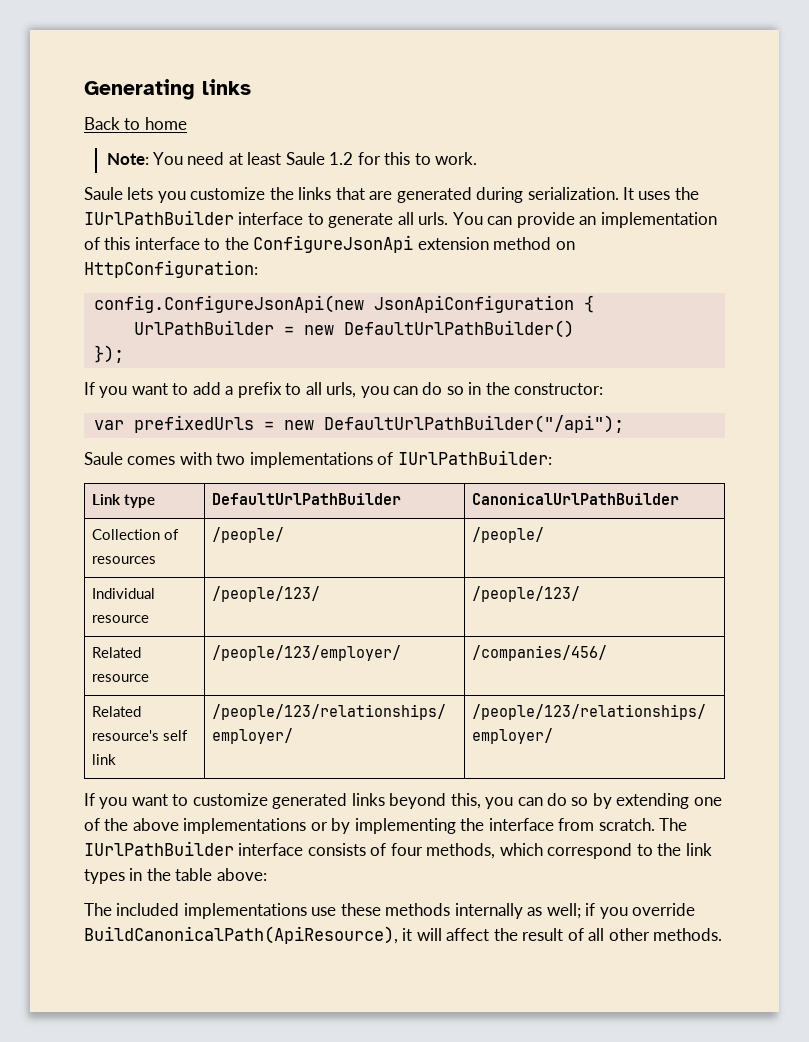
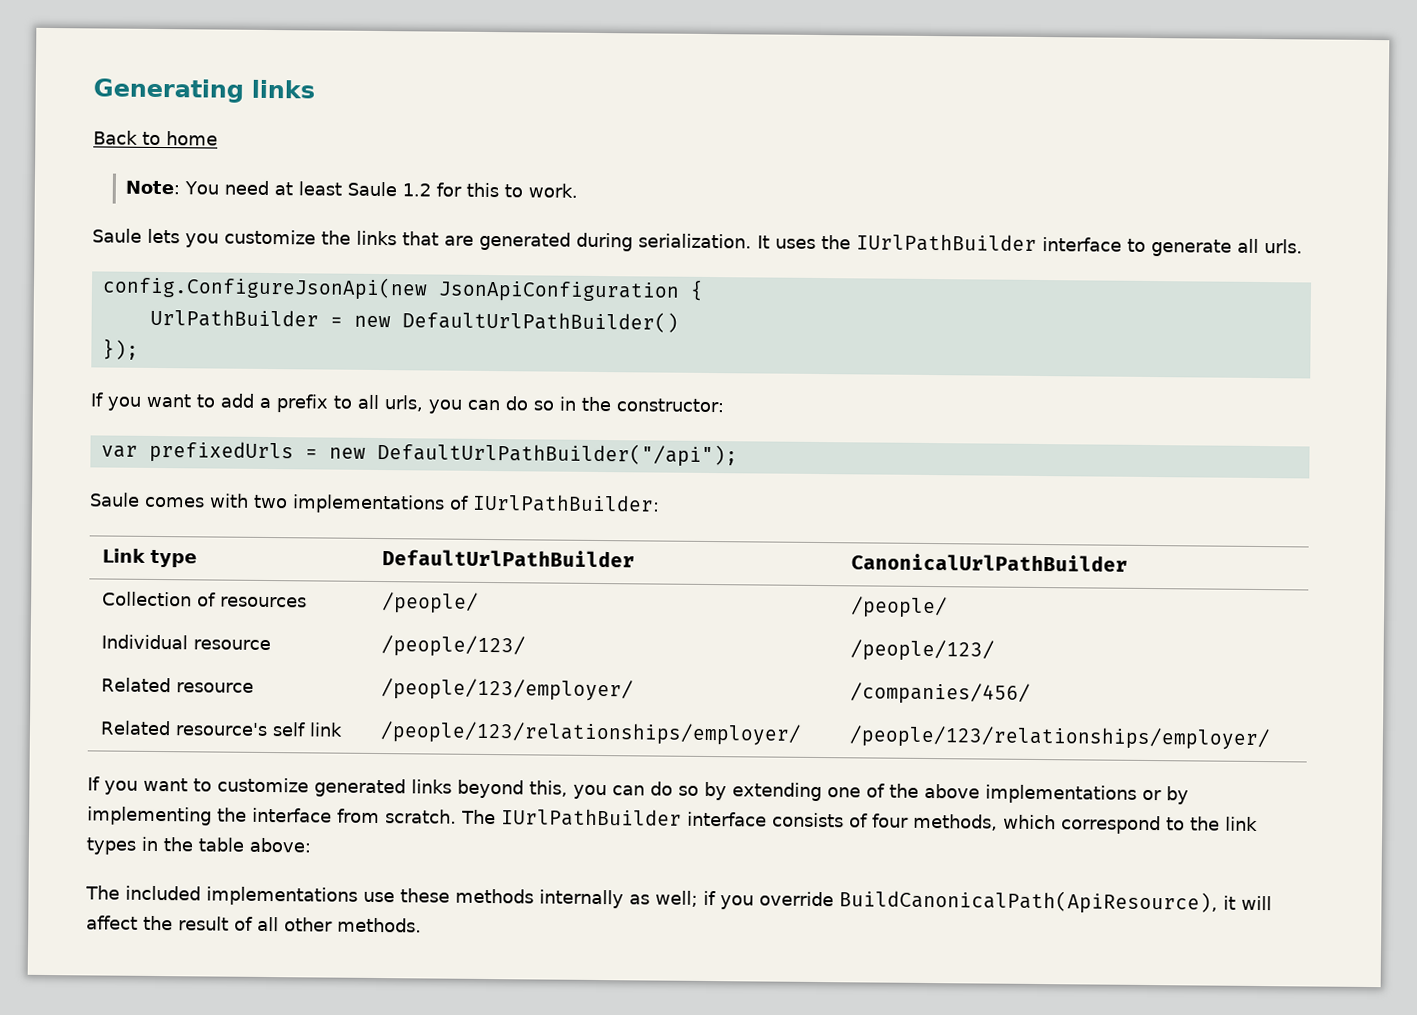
- You can provide an implementation of this interface to the ConfigureJsonApi extension method on HttpConfiguration:

